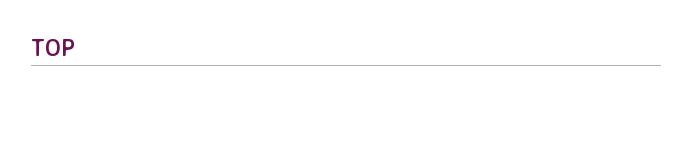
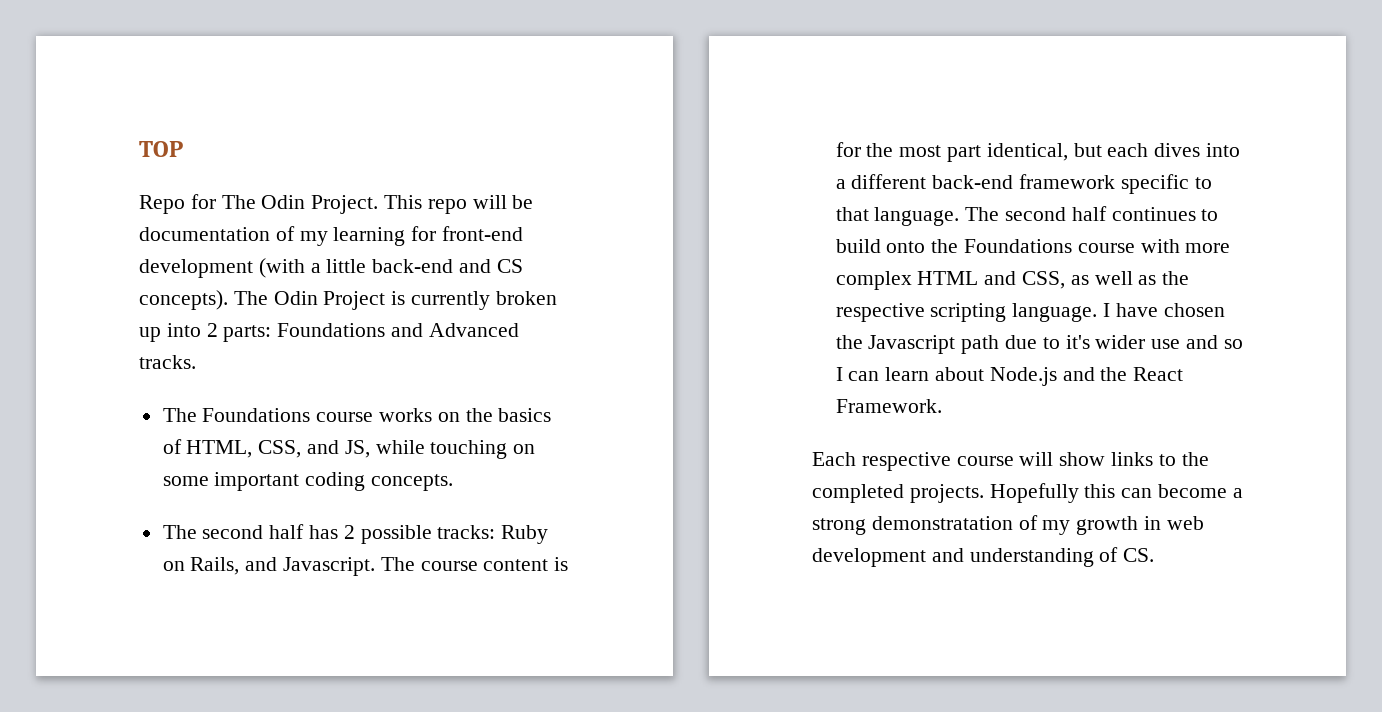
+ Repo for The Odin Project. This repo will be documentation of my learning for front-end development (with a little back-end and CS concepts). The Odin Project is currently broken up into 2 parts: Foundations and Advanced tracks.
+ The Foundations course works on the basics of HTML, CSS, and JS, while touching on some important coding concepts.
+ The second half has 2 possible tracks: Ruby on Rails, and Javascript. The course content is for the most part identical, but each dives into a different back-end framework specific to that language. The second half continues to build onto the Foundations course with more complex HTML and CSS, as well as the respective scripting language. I have chosen the Javascript path due to it's wider use and so I can learn about Node.js and the React Framework.
+ Each respective course will show links to the completed projects. Hopefully this can become a strong demonstratation of my growth in web development and understanding of CS.

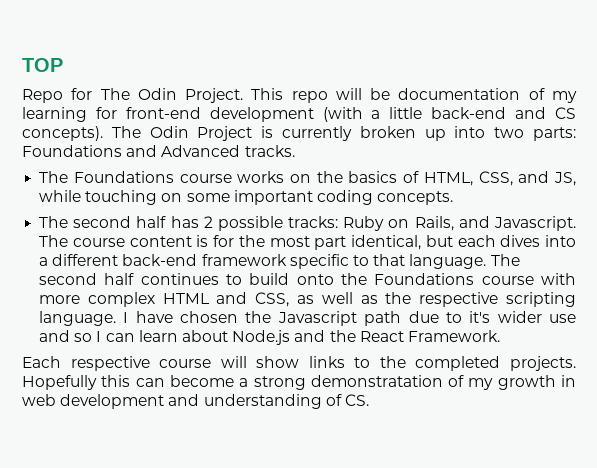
- The Odin Project is currently broken up into 2 parts: Foundations and Advanced tracks.
+ The Odin Project is currently broken up into two parts: Foundations and Advanced tracks.

